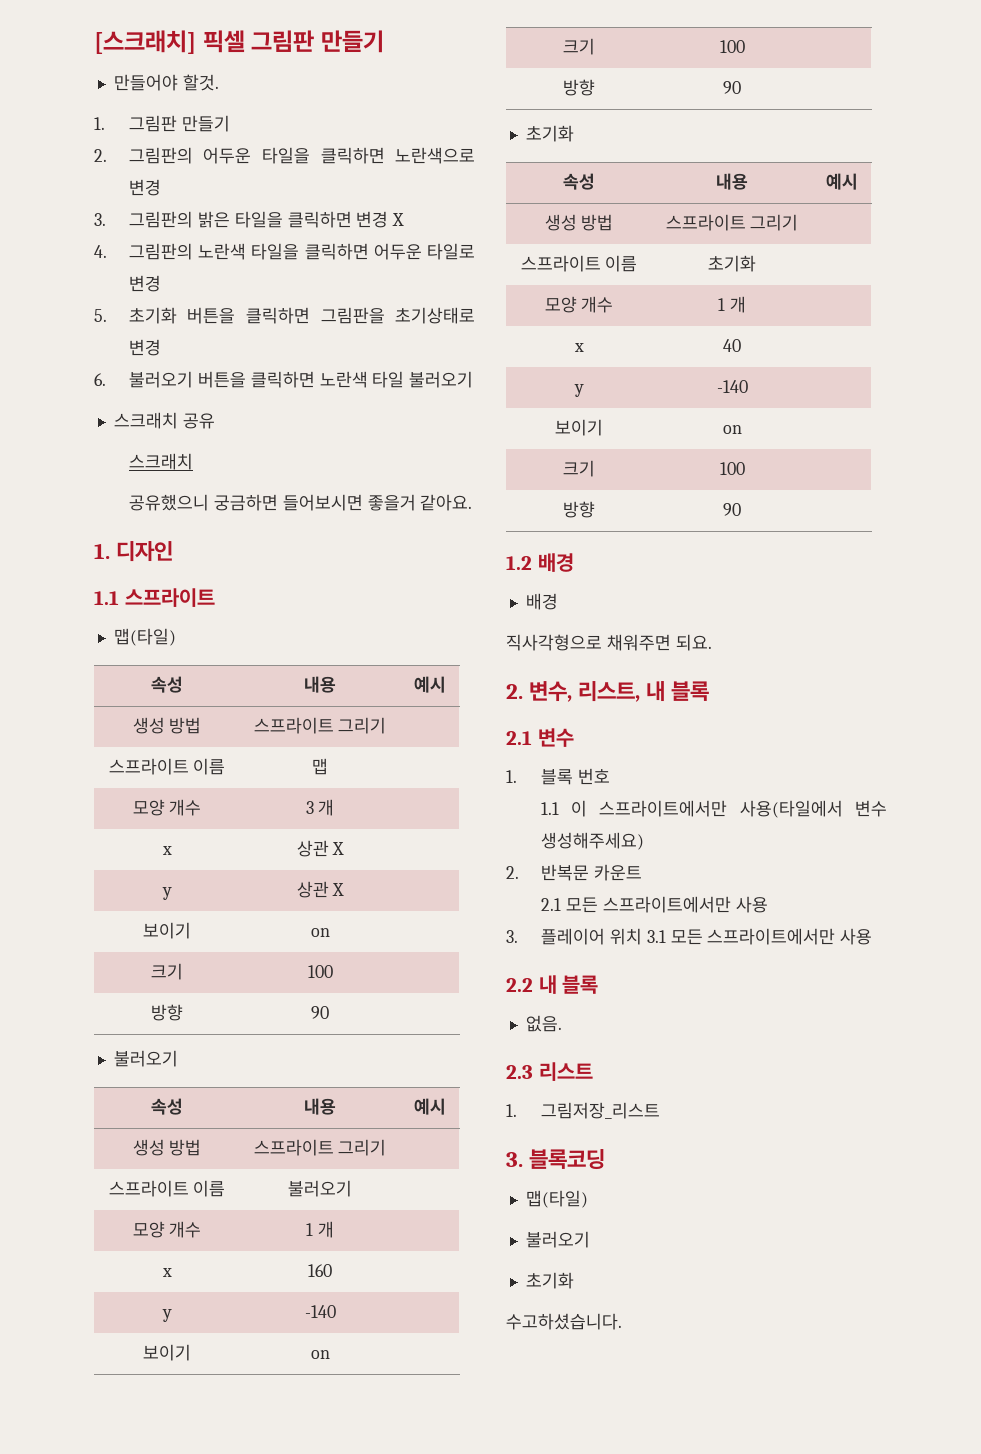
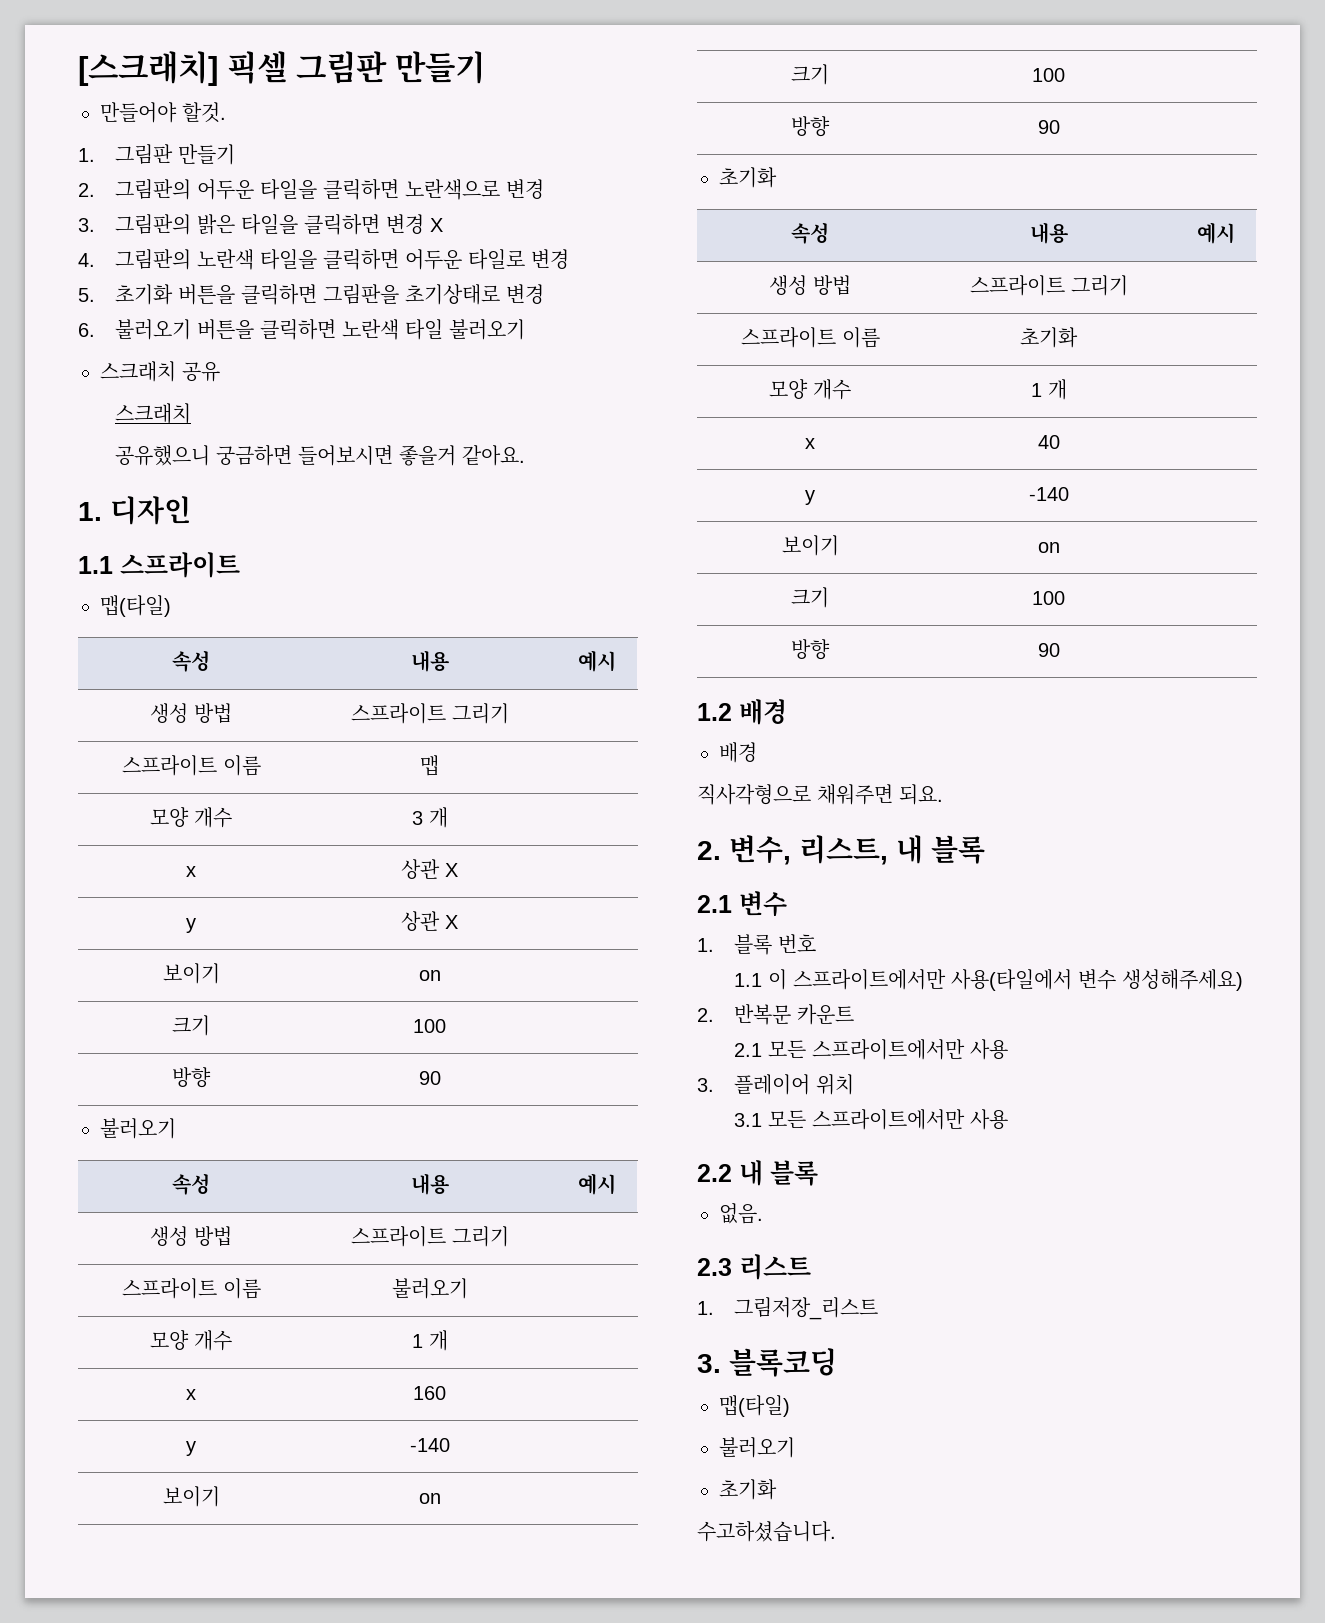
- 3. 플레이어 위치 3.1 모든 스프라이트에서만 사용
+ 3. 플레이어 위치
+ 3.1 모든 스프라이트에서만 사용

